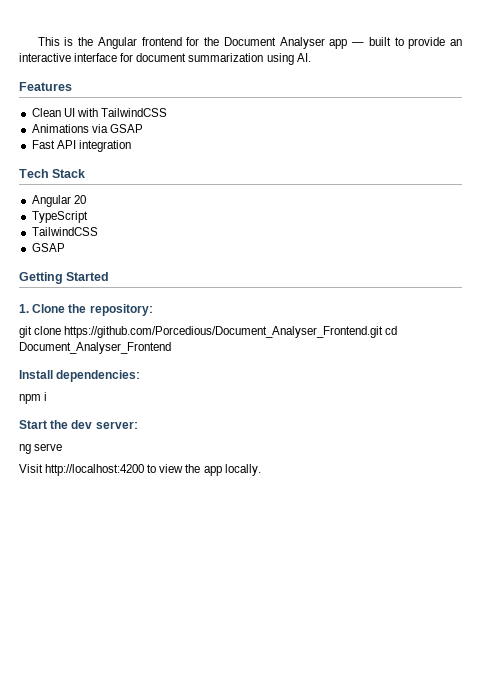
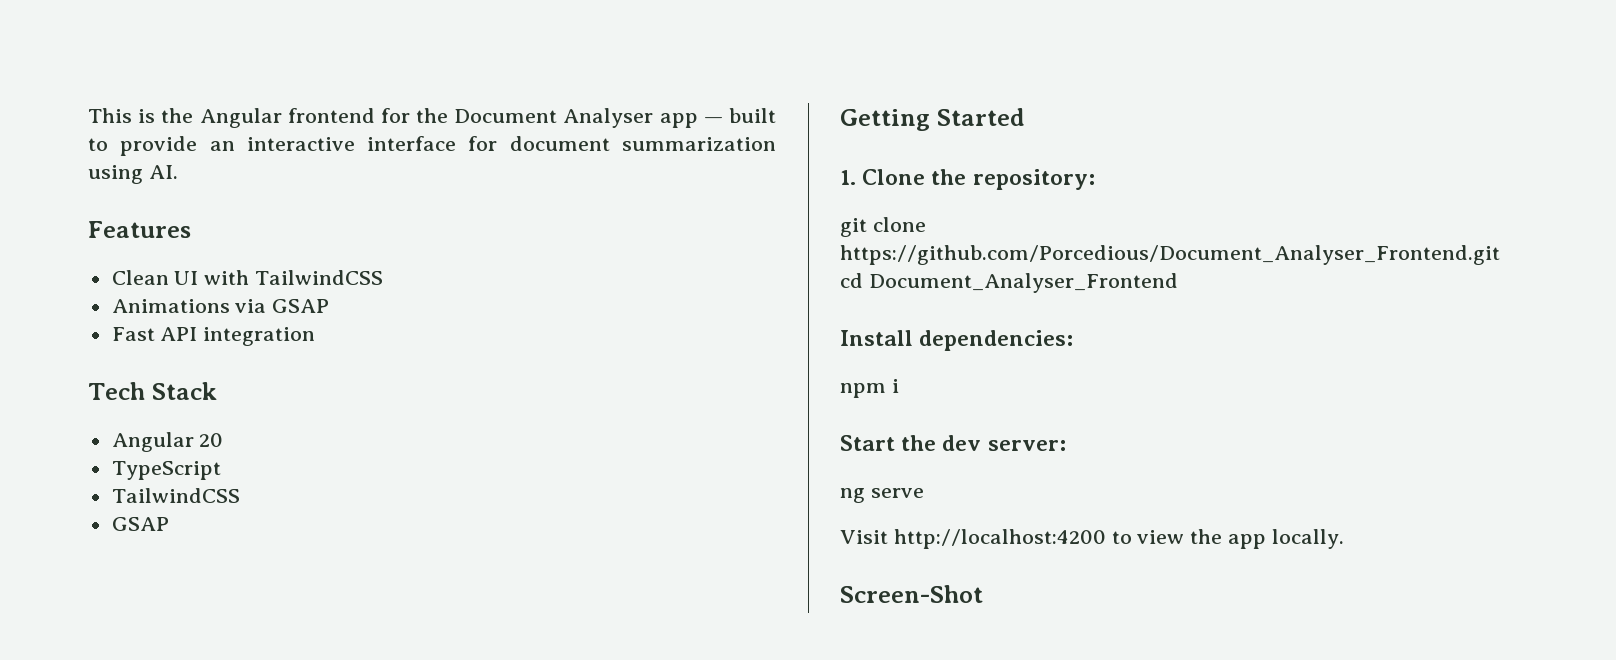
+ Screen-Shot

